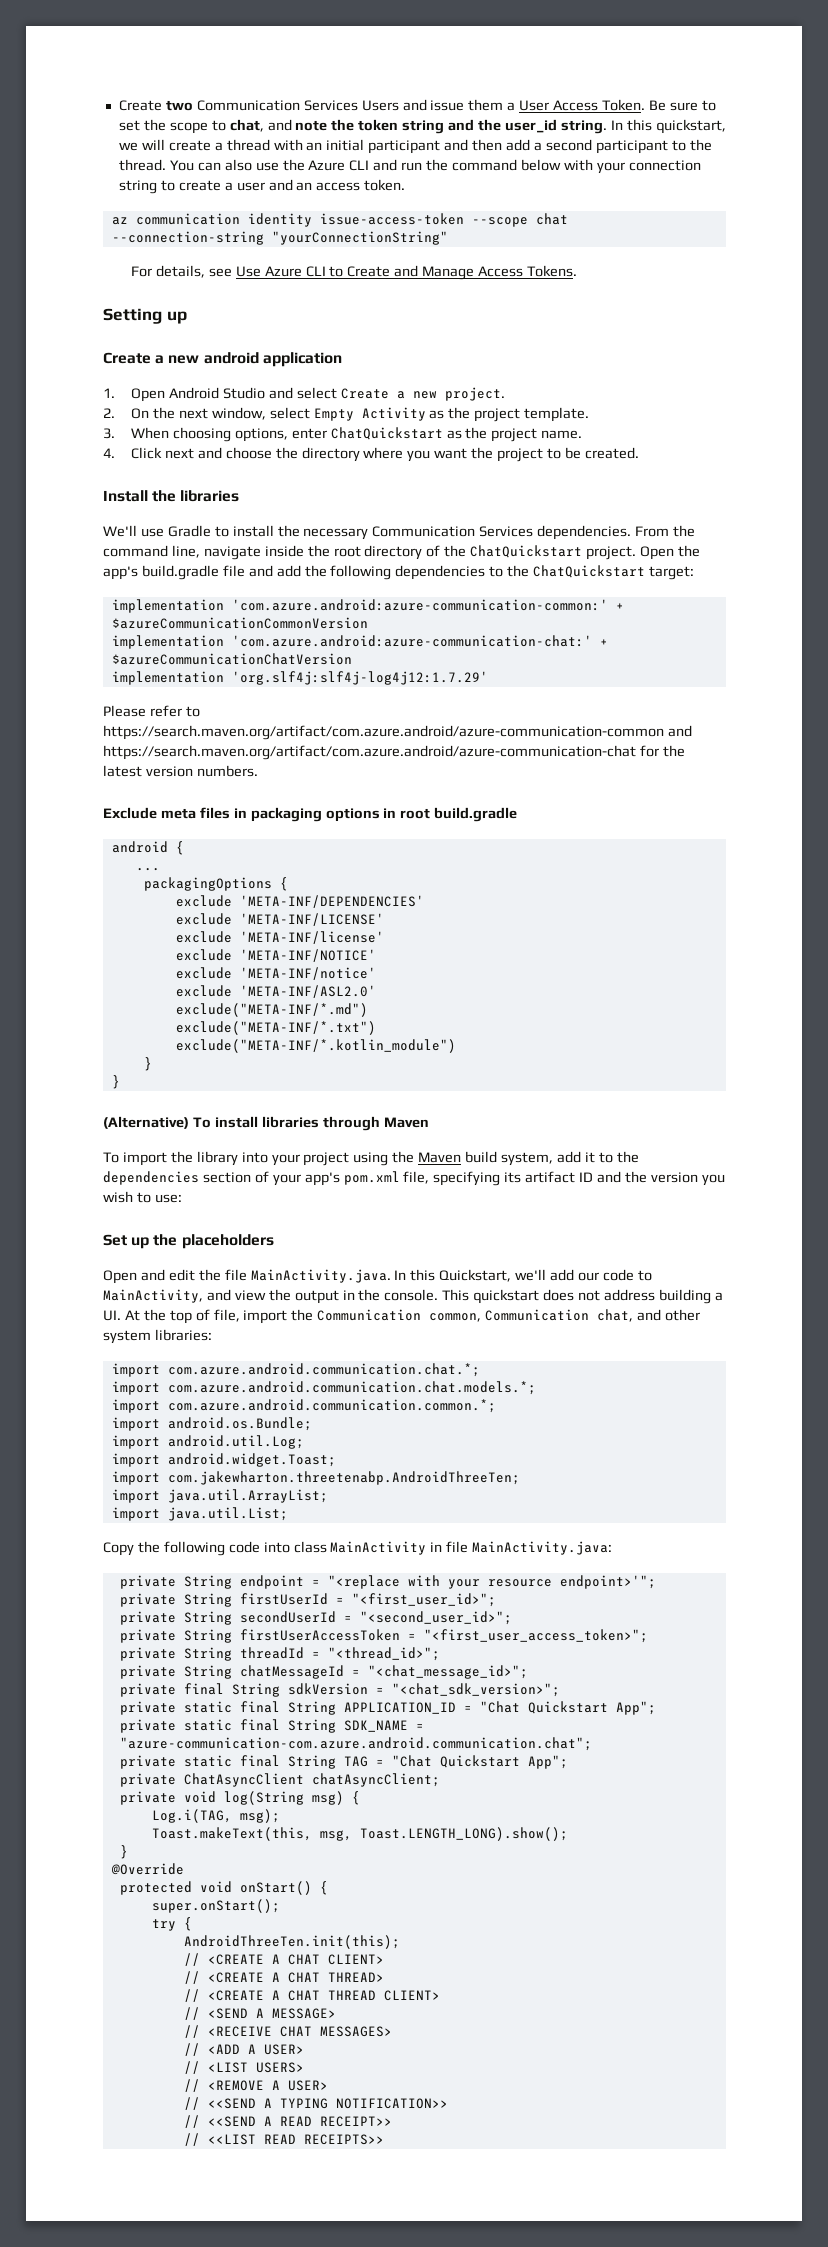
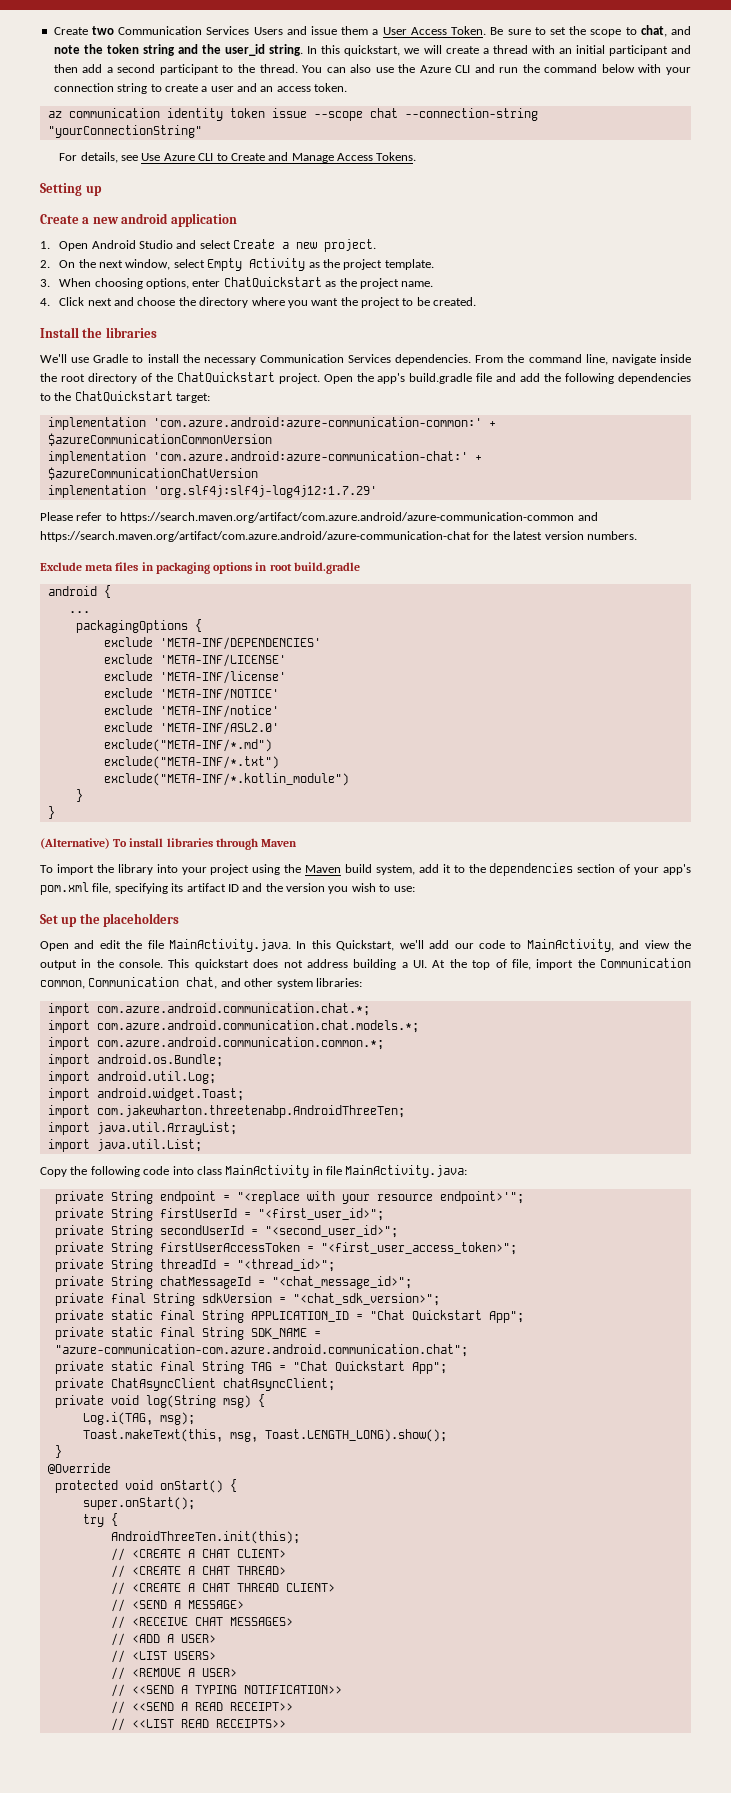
- az communication identity issue-access-token --scope chat --connection-string "yourConnectionString"
+ az communication identity token issue --scope chat --connection-string "yourConnectionString"

